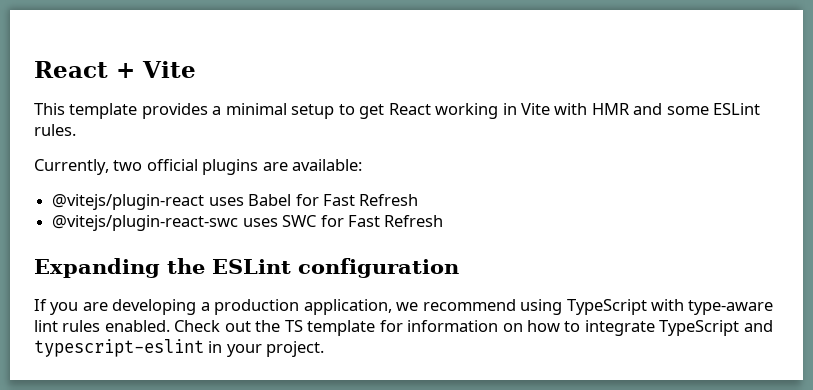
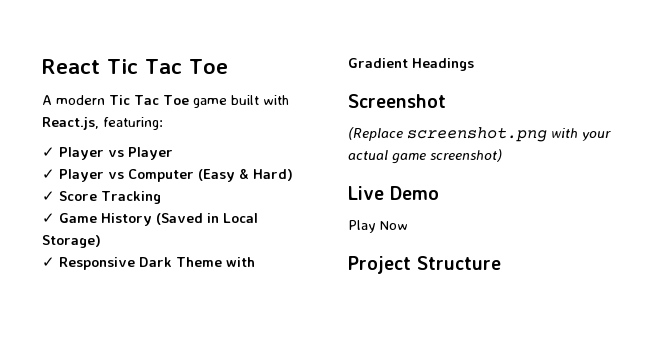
- React + Vite
- This template provides a minimal setup to get React working in Vite with HMR and some ESLint rules.
- Currently, two official plugins are available:
- @vitejs/plugin-react uses Babel for Fast Refresh
- @vitejs/plugin-react-swc uses SWC for Fast Refresh
- Expanding the ESLint configuration
- If you are developing a production application, we recommend using TypeScript with type-aware lint rules enabled. Check out the TS template for information on how to integrate TypeScript and typescript-eslint in your project.
+ React Tic Tac Toe
+ A modern Tic Tac Toe game built with React.js, featuring:
+ ✓ Player vs Player
+ ✓ Player vs Computer (Easy & Hard)
+ ✓ Score Tracking
+ ✓ Game History (Saved in Local Storage)
+ ✓ Responsive Dark Theme with Gradient Headings
+ Screenshot
+ (Replace screenshot.png with your actual game screenshot)
+ Live Demo
+ Play Now
+ Project Structure

